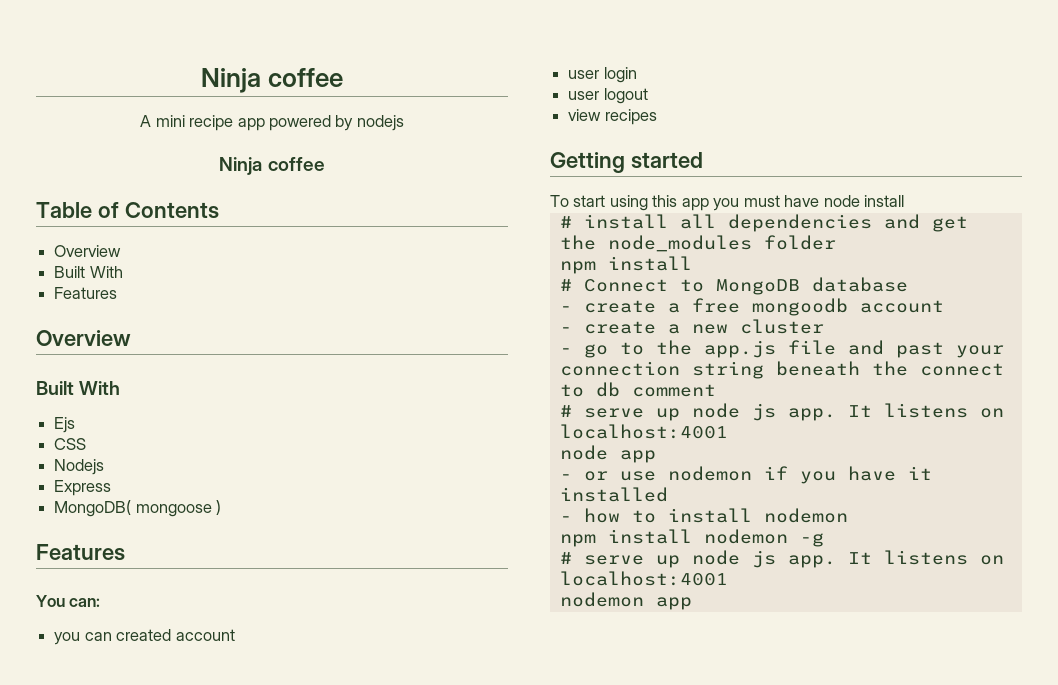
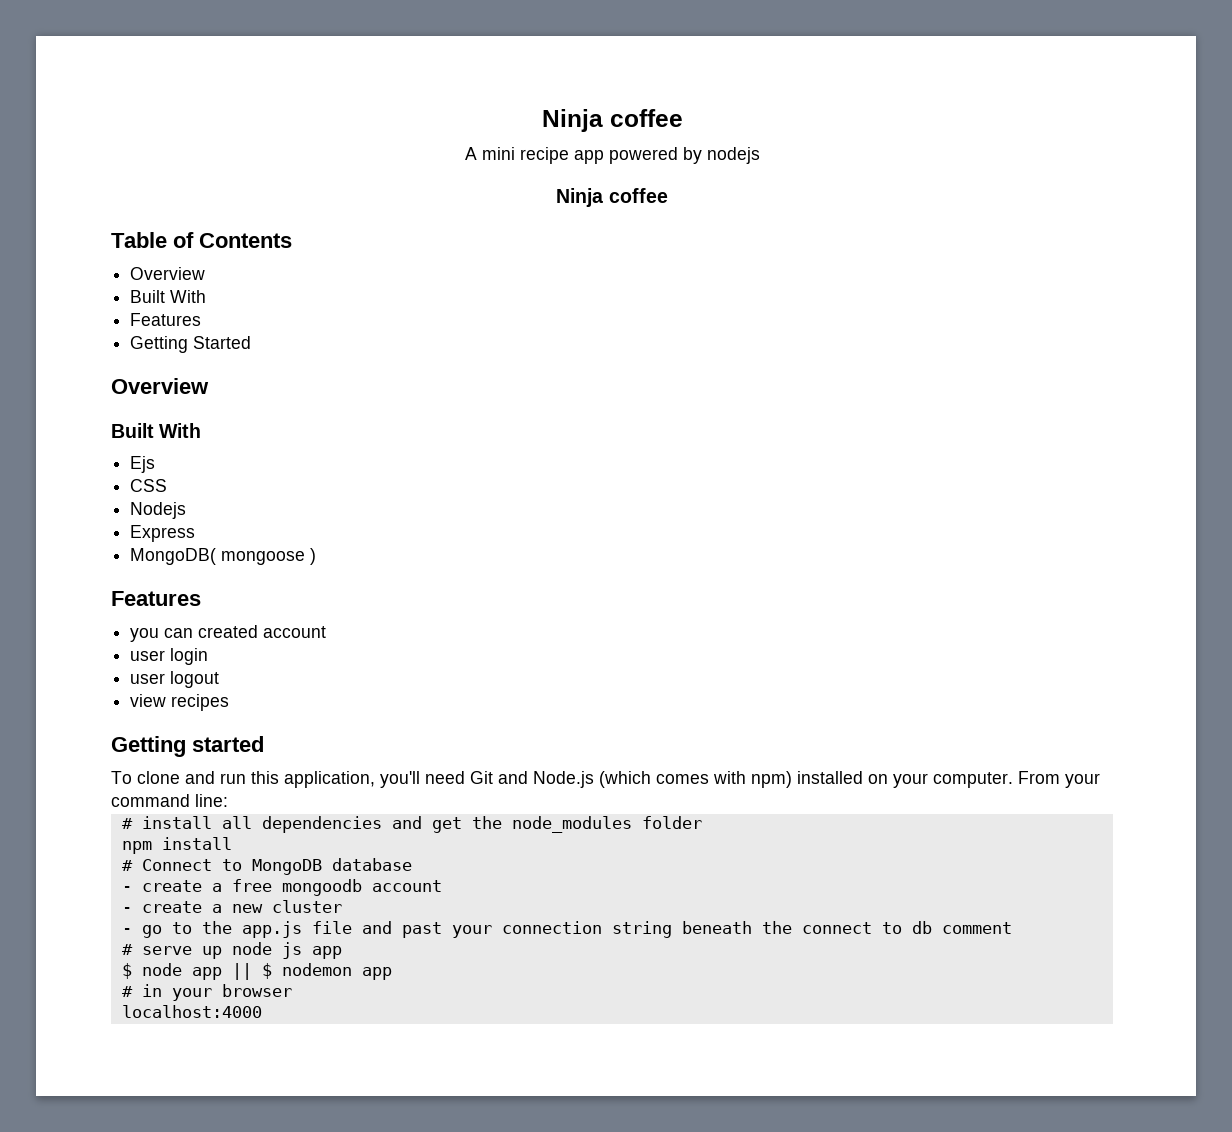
+ Getting Started
- You can:
- To start using this app you must have node install
+ To clone and run this application, you'll need Git and Node.js (which comes with npm) installed on your computer. From your command line:
  - go to the app.js file and past your connection string beneath the connect to db comment
- # serve up node js app. It listens on localhost:4001
- node app
- - or use nodemon if you have it installed
- - how to install nodemon
- npm install nodemon -g
- # serve up node js app. It listens on localhost:4001
- nodemon app
+ # serve up node js app
+ $ node app || $ nodemon app
+ # in your browser
+ localhost:4000

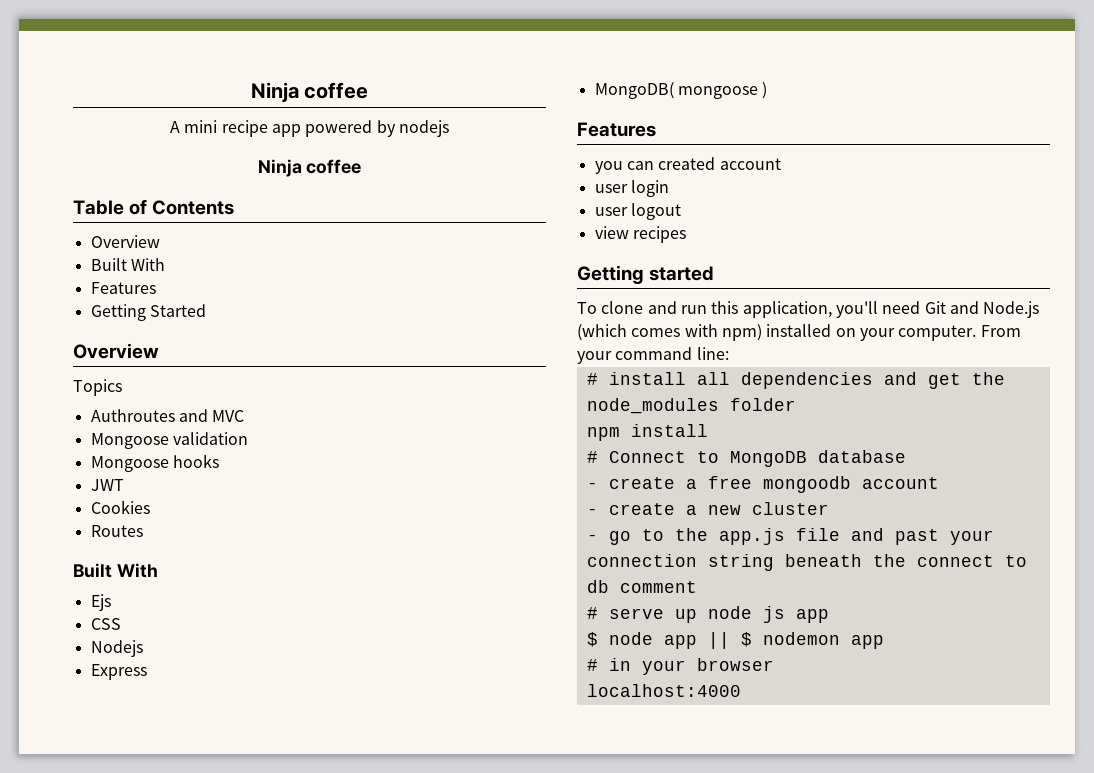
+ Topics
+ Authroutes and MVC
+ Mongoose validation
+ Mongoose hooks
+ JWT
+ Cookies
+ Routes

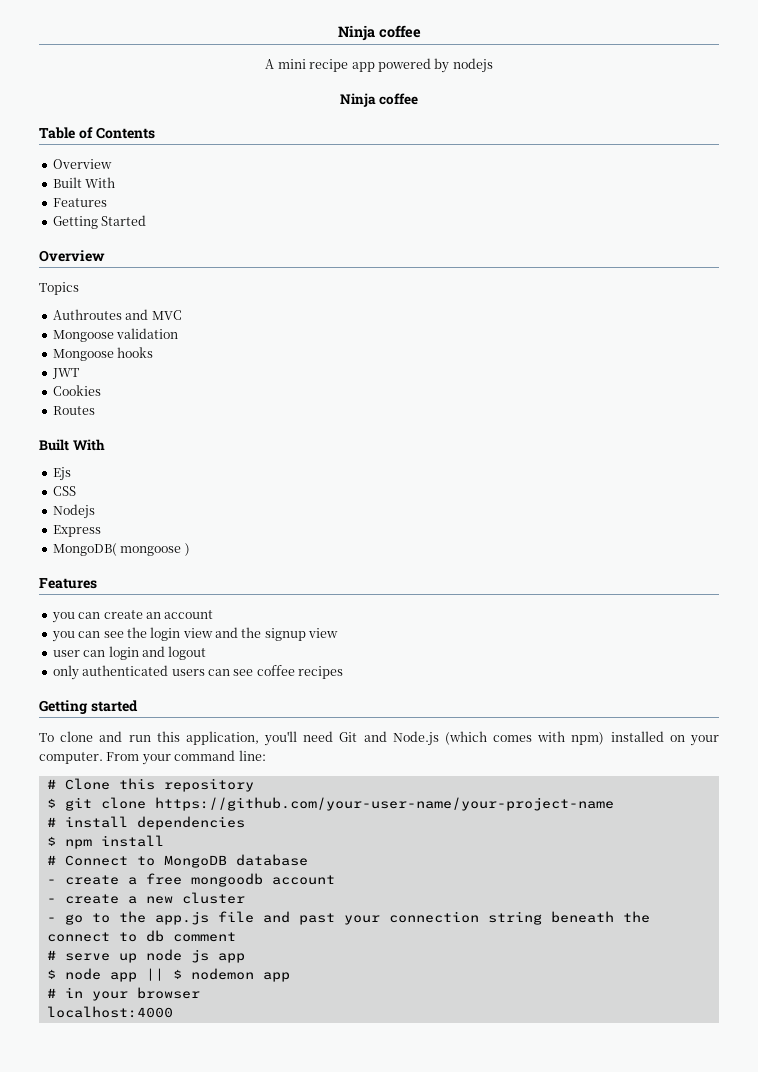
- you can created account
- user login
- user logout
- view recipes
+ you can create an account
+ you can see the login view and the signup view
+ user can login and logout
+ only authenticated users can see coffee recipes
+ # Clone this repository
+ $ git clone https://github.com/your-user-name/your-project-name
- # install all dependencies and get the node_modules folder
- npm install
+ # install dependencies
+ $ npm install

